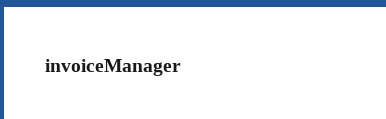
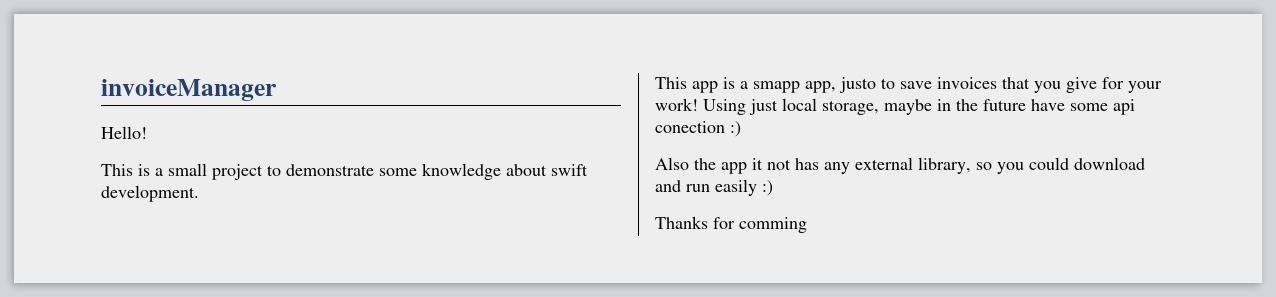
+ Hello!
+ This is a small project to demonstrate some knowledge about swift development.
+ This app is a smapp app, justo to save invoices that you give for your work! Using just local storage, maybe in the future have some api conection :)
+ Also the app it not has any external library, so you could download and run easily :)
+ Thanks for comming

